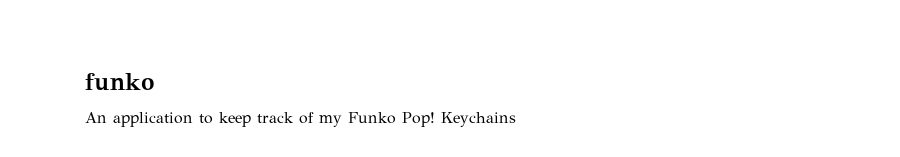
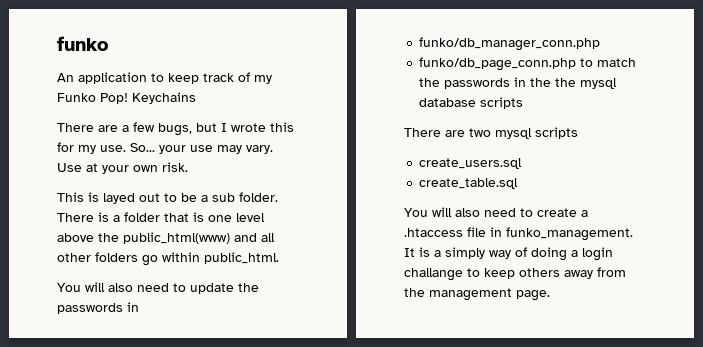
+ There are a few bugs, but I wrote this for my use. So... your use may vary. Use at your own risk.
+ This is layed out to be a sub folder. There is a folder that is one level above the public_html(www) and all other folders go within public_html.
+ You will also need to update the passwords in
+ funko/db_manager_conn.php
+ funko/db_page_conn.php to match the passwords in the the mysql database scripts
+ There are two mysql scripts
+ create_users.sql
+ create_table.sql
+ You will also need to create a .htaccess file in funko_management. It is a simply way of doing a login challange to keep others away from the management page.

